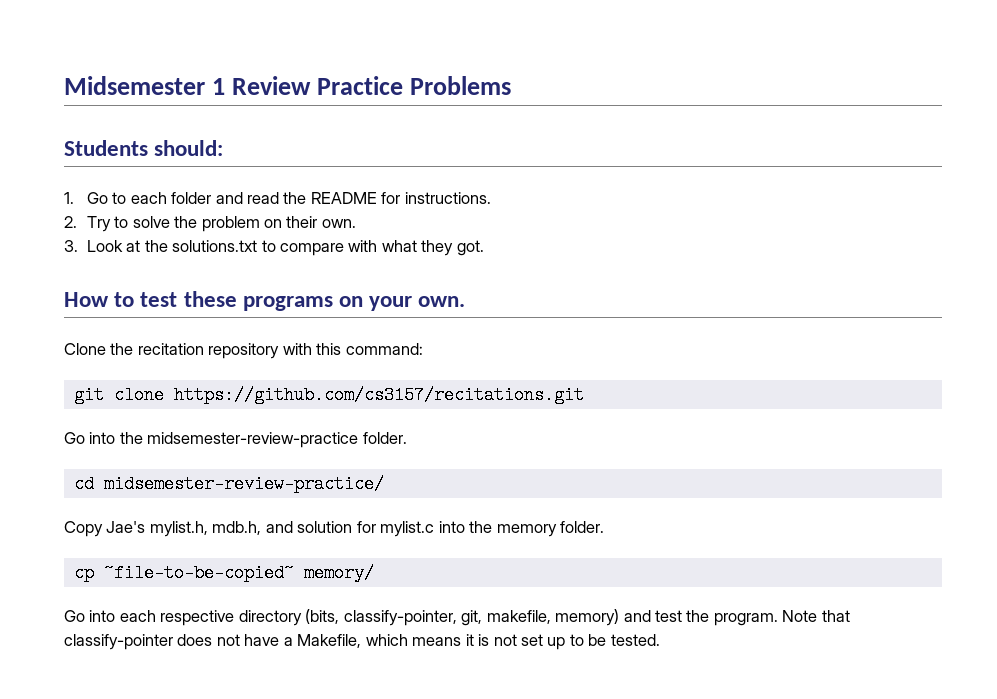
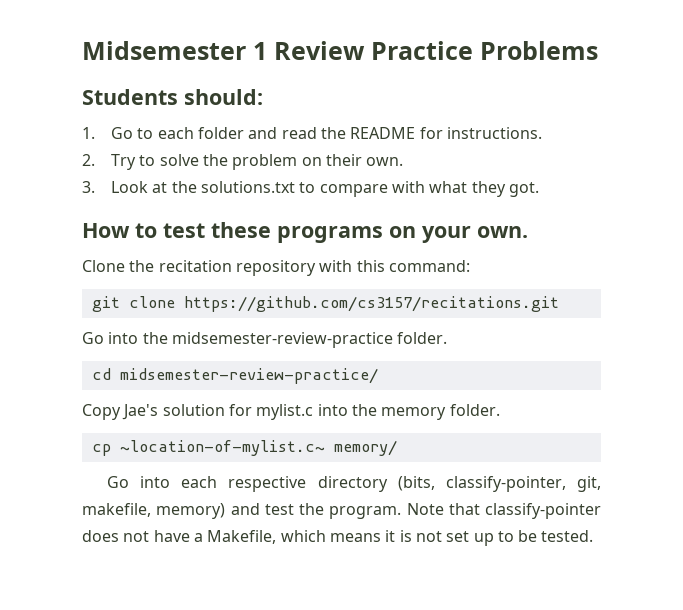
- Copy Jae's mylist.h, mdb.h, and solution for mylist.c into the memory folder.
+ Copy Jae's solution for mylist.c into the memory folder.
- cp ~file-to-be-copied~ memory/
+ cp ~location-of-mylist.c~ memory/

